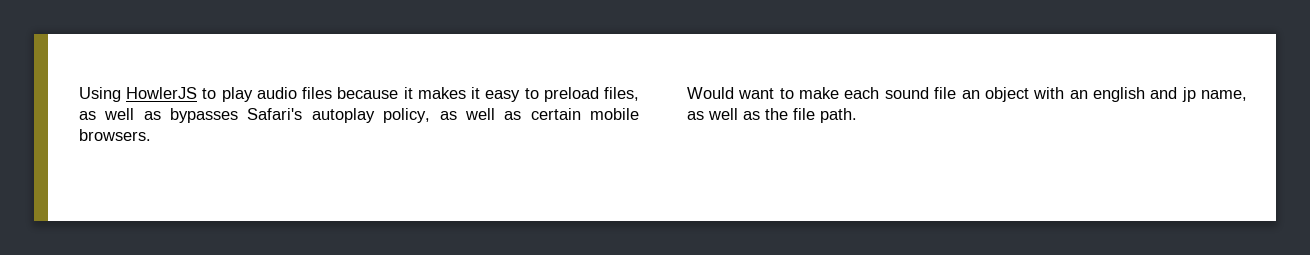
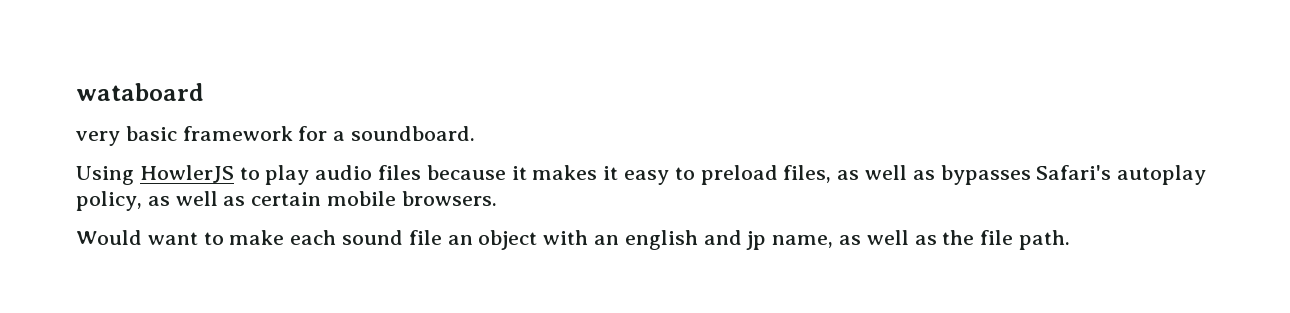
+ wataboard
+ very basic framework for a soundboard.

